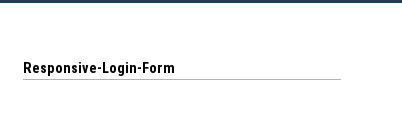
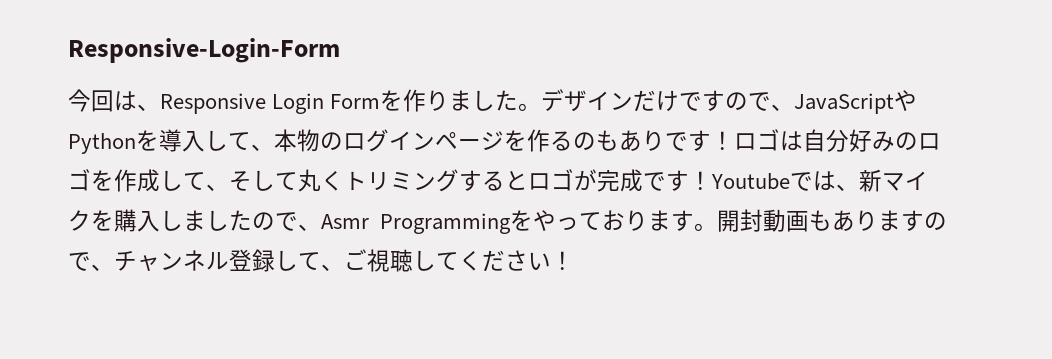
+ 今回は、Responsive Login Formを作りました。デザインだけですので、JavaScriptやPythonを導入して、本物のログインページを作るのもありです！ロゴは自分好みのロゴを作成して、そして丸くトリミングするとロゴが完成です！Youtubeでは、新マイクを購入しましたので、Asmr Programmingをやっております。開封動画もありますので、チャンネル登録して、ご視聴してください！

